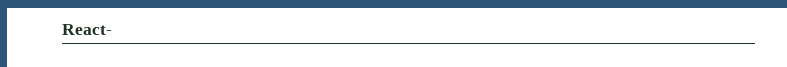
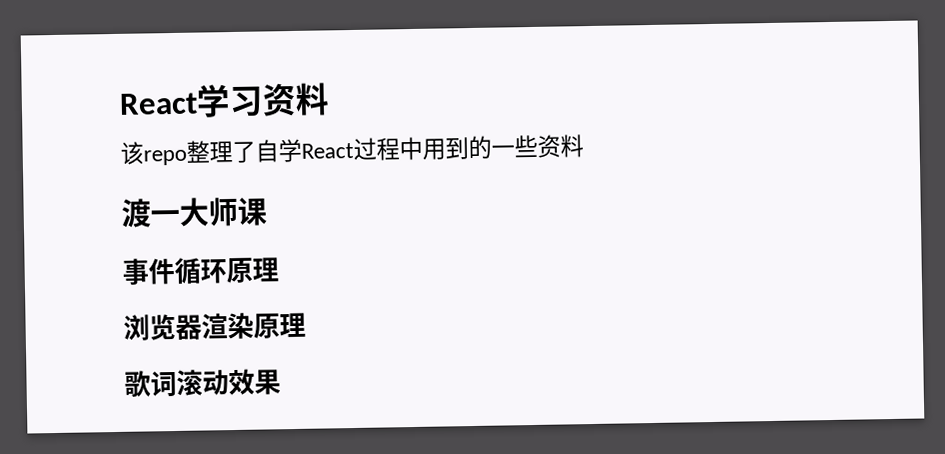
- React-
+ React学习资料
+ 该repo整理了自学React过程中用到的一些资料
+ 渡一大师课
+ 事件循环原理
+ 浏览器渲染原理
+ 歌词滚动效果

